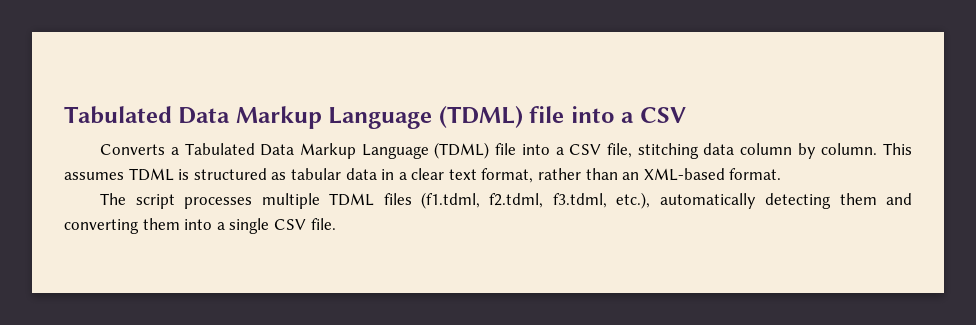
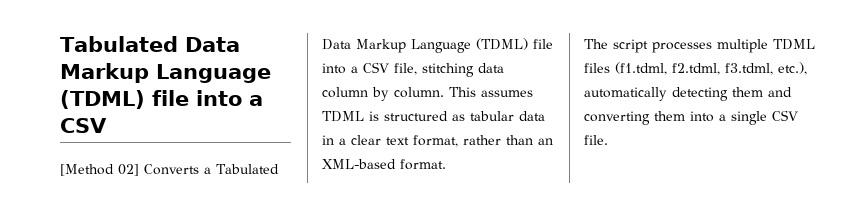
- Converts a Tabulated Data Markup Language (TDML) file into a CSV file, stitching data column by column.
+ [Method 02] Converts a Tabulated Data Markup Language (TDML) file into a CSV file, stitching data column by column.

